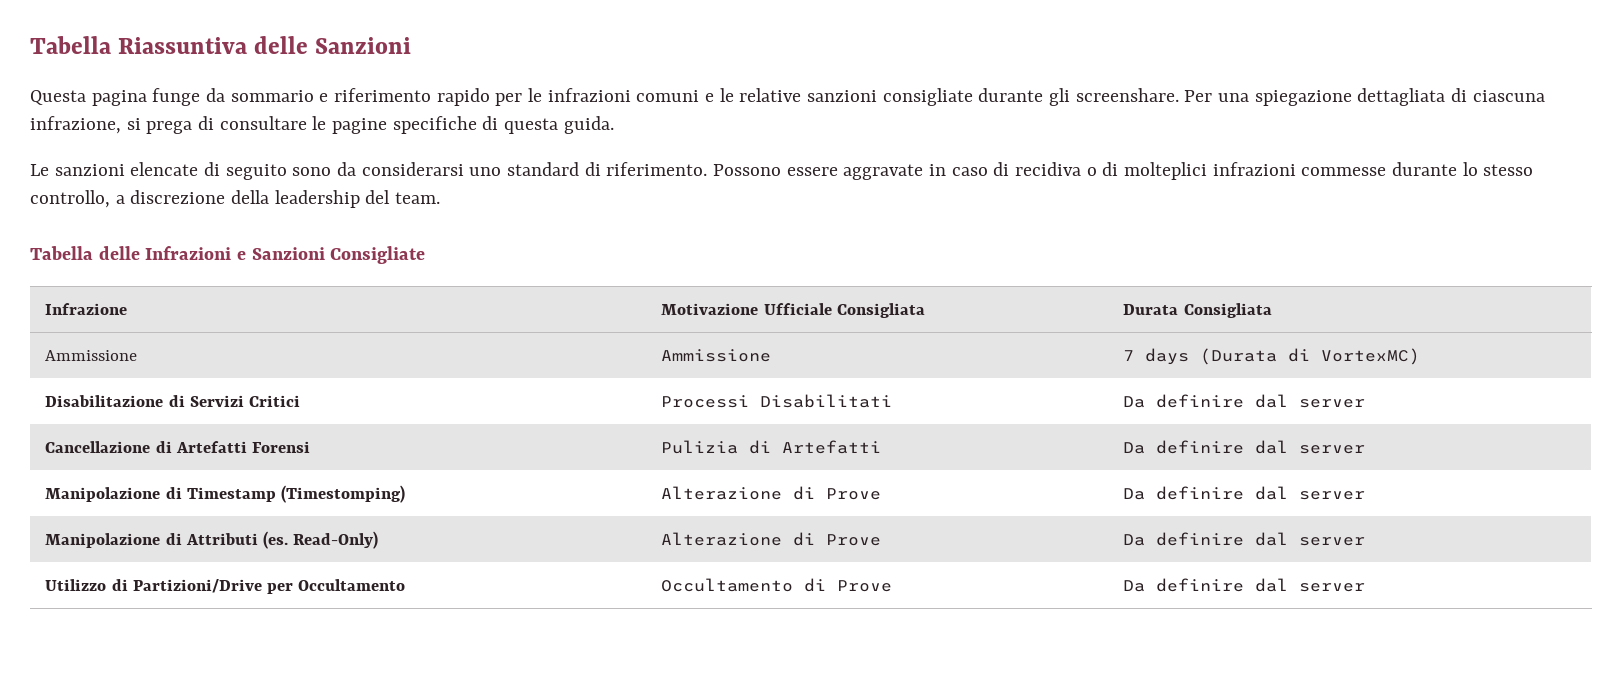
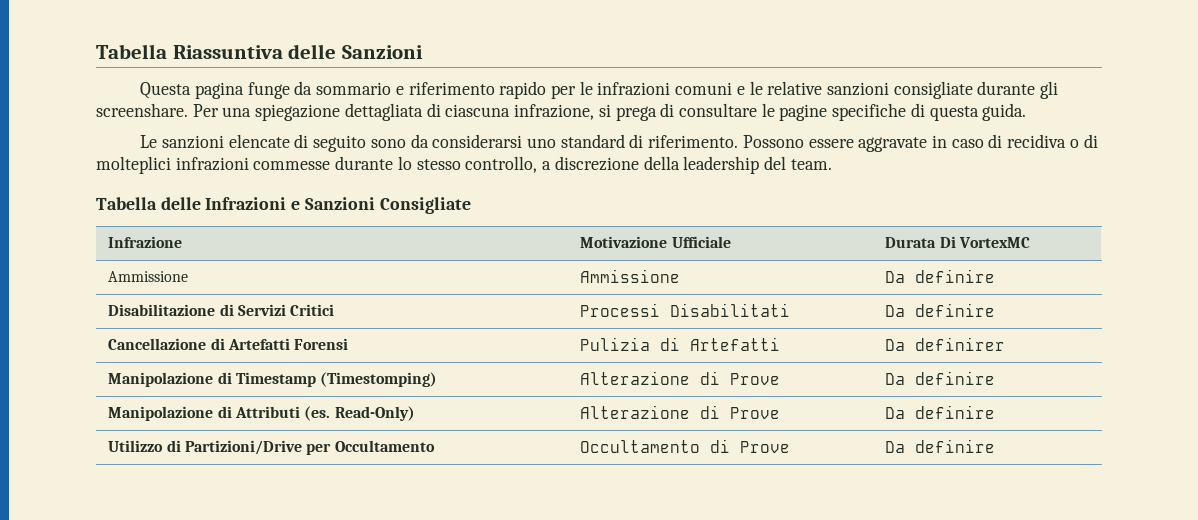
- Infrazione | Motivazione Ufficiale Consigliata | Durata Consigliata
+ Infrazione | Motivazione Ufficiale | Durata Di VortexMC
- Ammissione | Ammissione | 7 days (Durata di VortexMC)
+ Ammissione | Ammissione | Da definire
- Disabilitazione di Servizi Critici | Processi Disabilitati | Da definire dal server
+ Disabilitazione di Servizi Critici | Processi Disabilitati | Da definire
- Cancellazione di Artefatti Forensi | Pulizia di Artefatti | Da definire dal server
+ Cancellazione di Artefatti Forensi | Pulizia di Artefatti | Da definirer
- Manipolazione di Timestamp (Timestomping) | Alterazione di Prove | Da definire dal server
+ Manipolazione di Timestamp (Timestomping) | Alterazione di Prove | Da definire
- Manipolazione di Attributi (es. Read-Only) | Alterazione di Prove | Da definire dal server
+ Manipolazione di Attributi (es. Read-Only) | Alterazione di Prove | Da definire
- Utilizzo di Partizioni/Drive per Occultamento | Occultamento di Prove | Da definire dal server
+ Utilizzo di Partizioni/Drive per Occultamento | Occultamento di Prove | Da definire

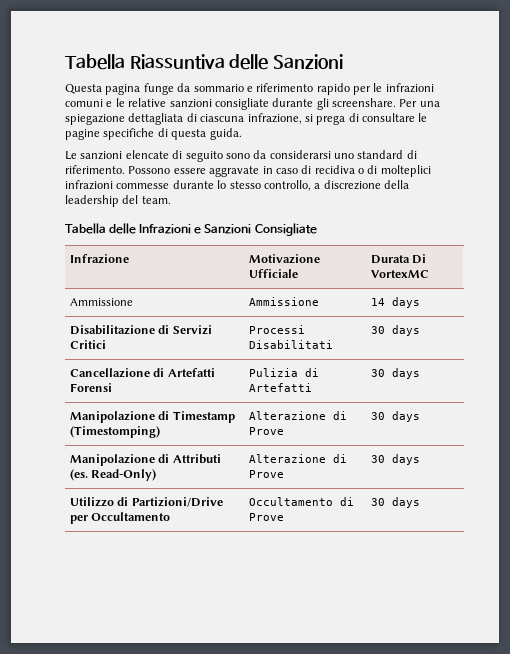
- Ammissione | Ammissione | Da definire
+ Ammissione | Ammissione | 14 days
- Disabilitazione di Servizi Critici | Processi Disabilitati | Da definire
+ Disabilitazione di Servizi Critici | Processi Disabilitati | 30 days
- Cancellazione di Artefatti Forensi | Pulizia di Artefatti | Da definirer
+ Cancellazione di Artefatti Forensi | Pulizia di Artefatti | 30 days
- Manipolazione di Timestamp (Timestomping) | Alterazione di Prove | Da definire
+ Manipolazione di Timestamp (Timestomping) | Alterazione di Prove | 30 days
- Manipolazione di Attributi (es. Read-Only) | Alterazione di Prove | Da definire
+ Manipolazione di Attributi (es. Read-Only) | Alterazione di Prove | 30 days
- Utilizzo di Partizioni/Drive per Occultamento | Occultamento di Prove | Da definire
+ Utilizzo di Partizioni/Drive per Occultamento | Occultamento di Prove | 30 days

